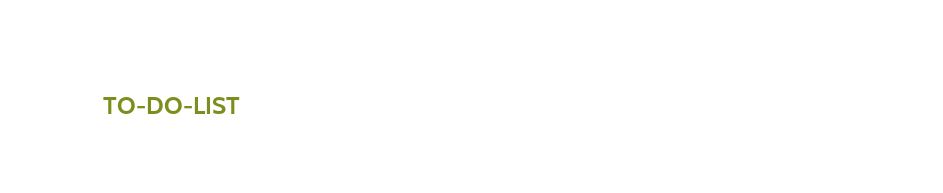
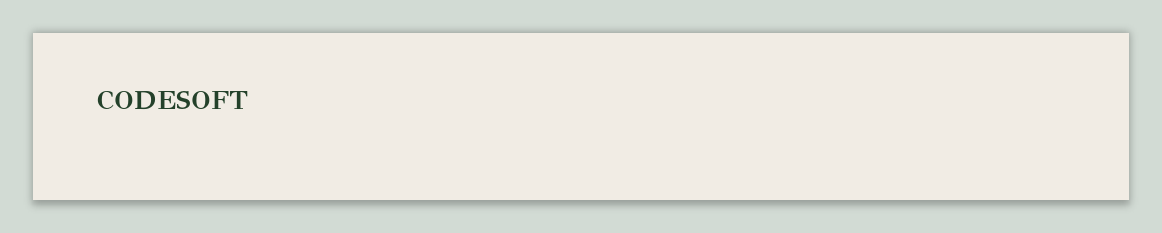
- TO-DO-LIST
+ CODESOFT

